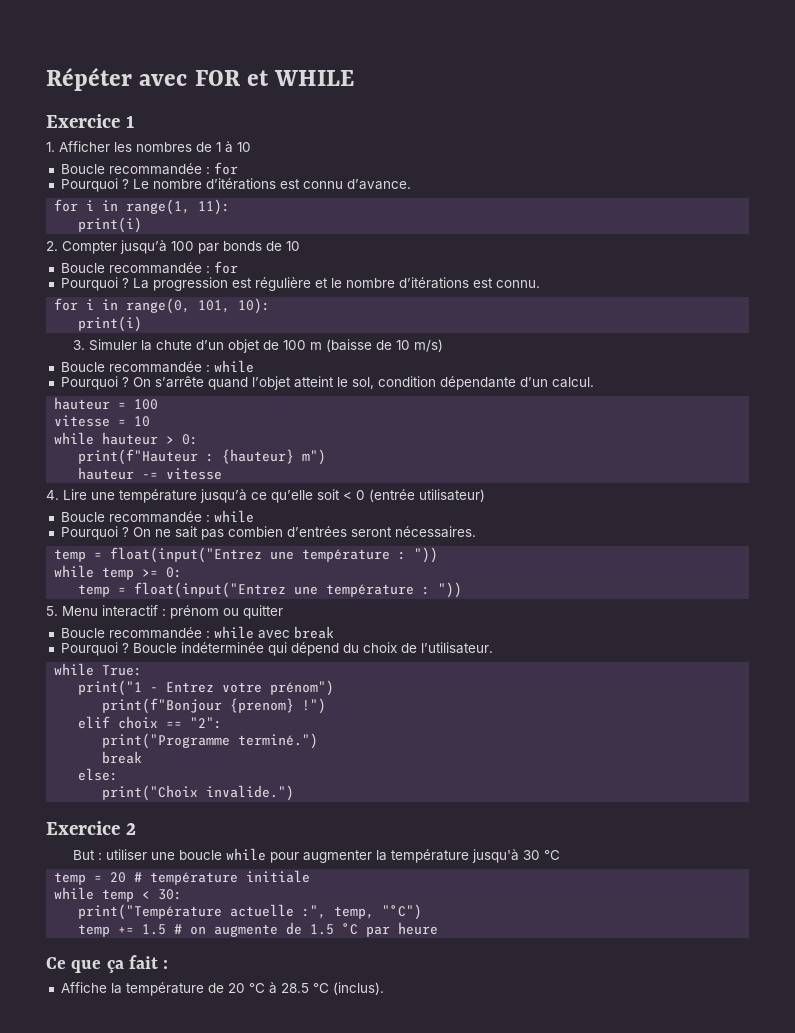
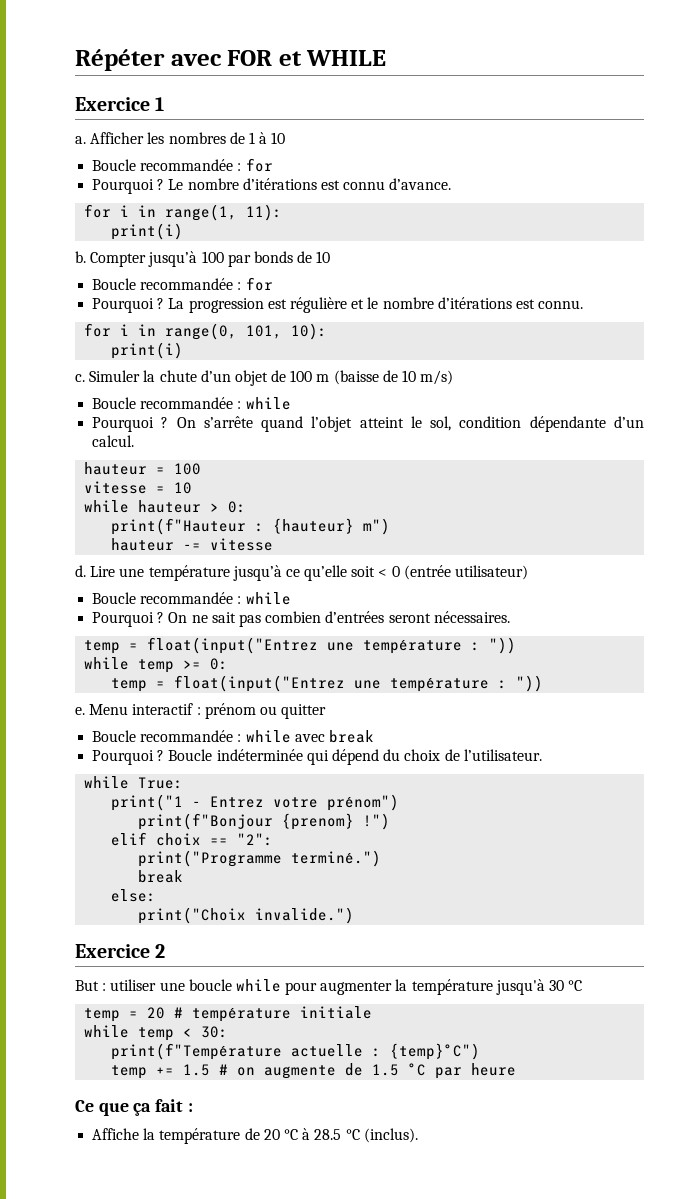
- 1. Afficher les nombres de 1 à 10
+ a. Afficher les nombres de 1 à 10
- 2. Compter jusqu’à 100 par bonds de 10
+ b. Compter jusqu’à 100 par bonds de 10
- 3. Simuler la chute d’un objet de 100 m (baisse de 10 m/s)
+ c. Simuler la chute d’un objet de 100 m (baisse de 10 m/s)
- 4. Lire une température jusqu’à ce qu’elle soit < 0 (entrée utilisateur)
+ d. Lire une température jusqu’à ce qu’elle soit < 0 (entrée utilisateur)
- 5. Menu interactif : prénom ou quitter
+ e. Menu interactif : prénom ou quitter
- print("Température actuelle :", temp, "°C")
+ print(f"Température actuelle : {temp}°C")

